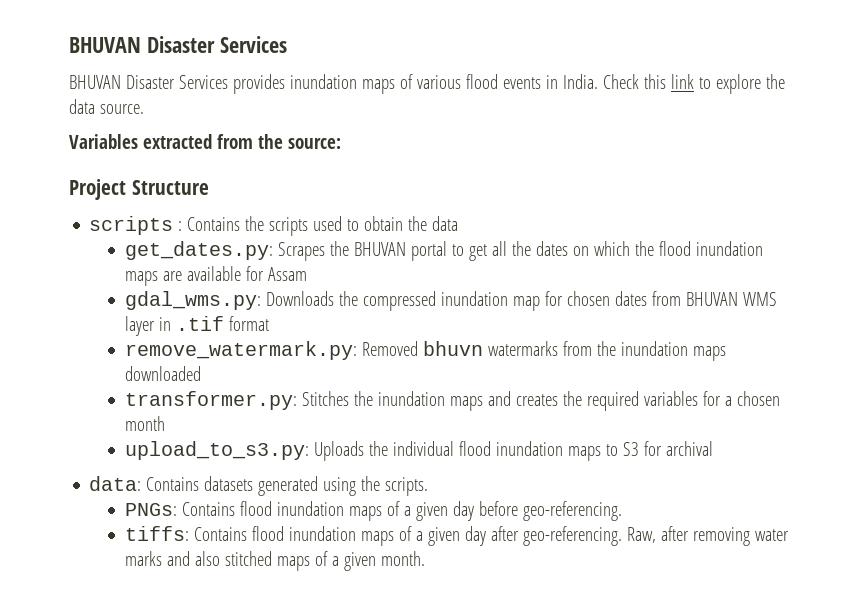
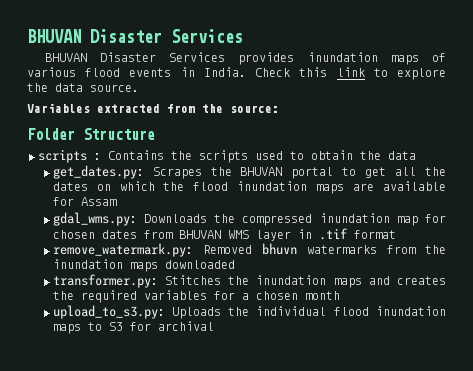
- Project Structure
+ Folder Structure
- data: Contains datasets generated using the scripts.
- PNGs: Contains flood inundation maps of a given day before geo-referencing.
- tiffs: Contains flood inundation maps of a given day after geo-referencing. Raw, after removing water marks and also stitched maps of a given month.

